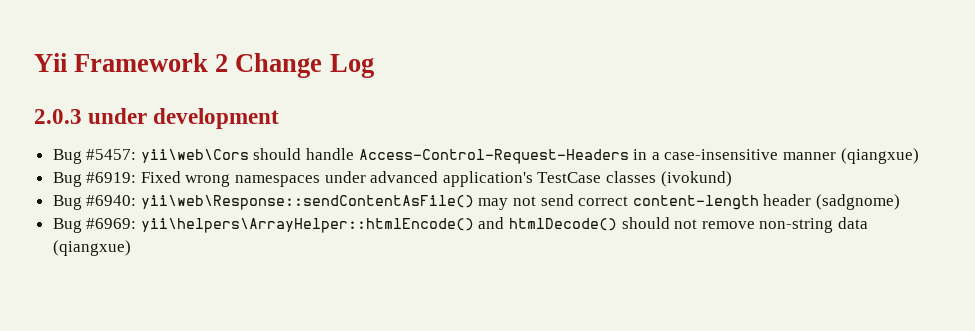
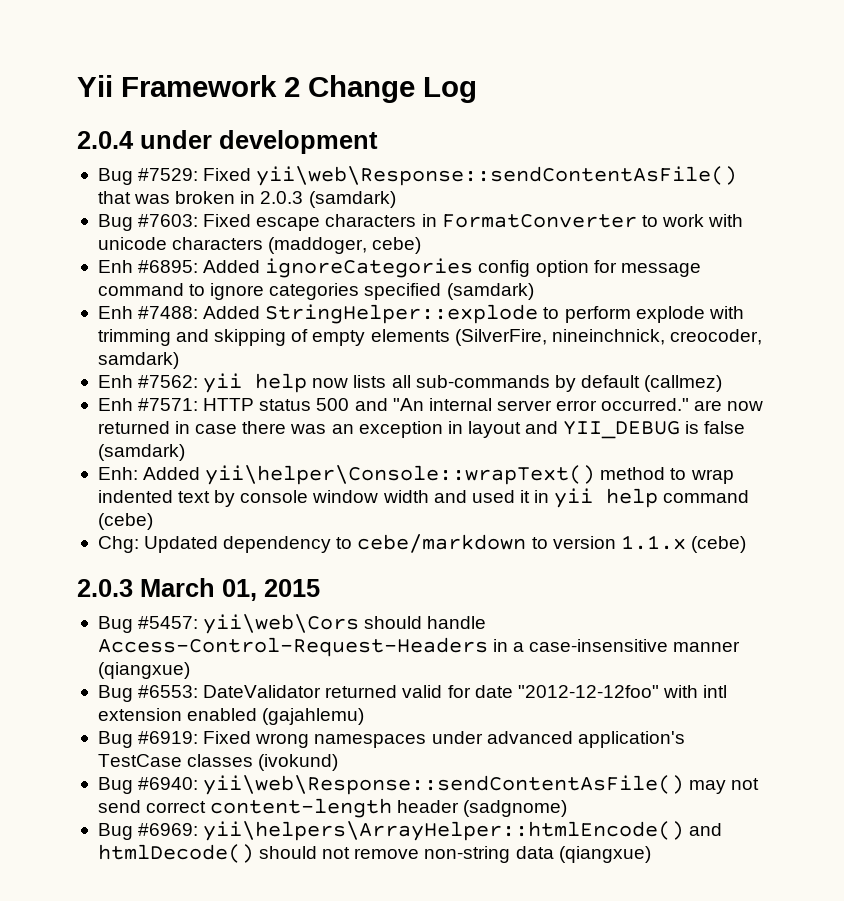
- 2.0.3 under development
+ 2.0.4 under development
+ Bug #7529: Fixed yii\web\Response::sendContentAsFile() that was broken in 2.0.3 (samdark)
+ Bug #7603: Fixed escape characters in FormatConverter to work with unicode characters (maddoger, cebe)
+ Enh #6895: Added ignoreCategories config option for message command to ignore categories specified (samdark)
+ Enh #7488: Added StringHelper::explode to perform explode with trimming and skipping of empty elements (SilverFire, nineinchnick, creocoder, samdark)
+ Enh #7562: yii help now lists all sub-commands by default (callmez)
+ Enh #7571: HTTP status 500 and "An internal server error occurred." are now returned in case there was an exception in layout and YII_DEBUG is false (samdark)
+ Enh: Added yii\helper\Console::wrapText() method to wrap indented text by console window width and used it in yii help command (cebe)
+ Chg: Updated dependency to cebe/markdown to version 1.1.x (cebe)
+ 2.0.3 March 01, 2015
+ Bug #6553: DateValidator returned valid for date "2012-12-12foo" with intl extension enabled (gajahlemu)

